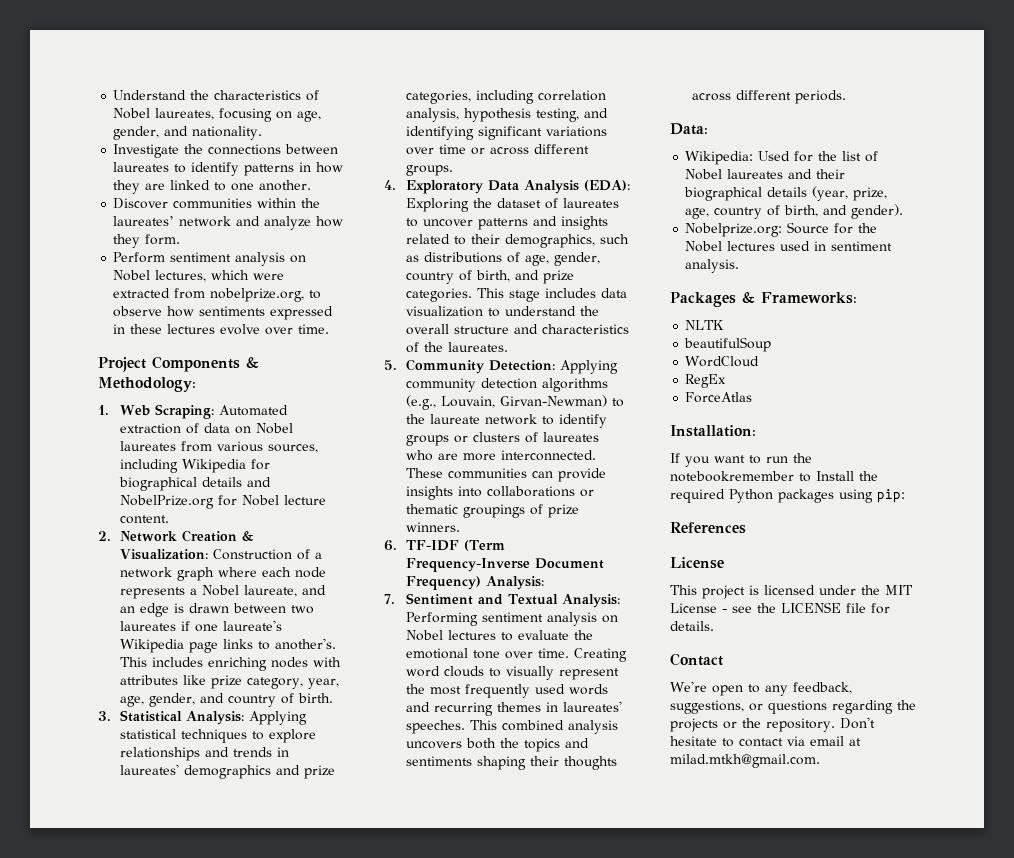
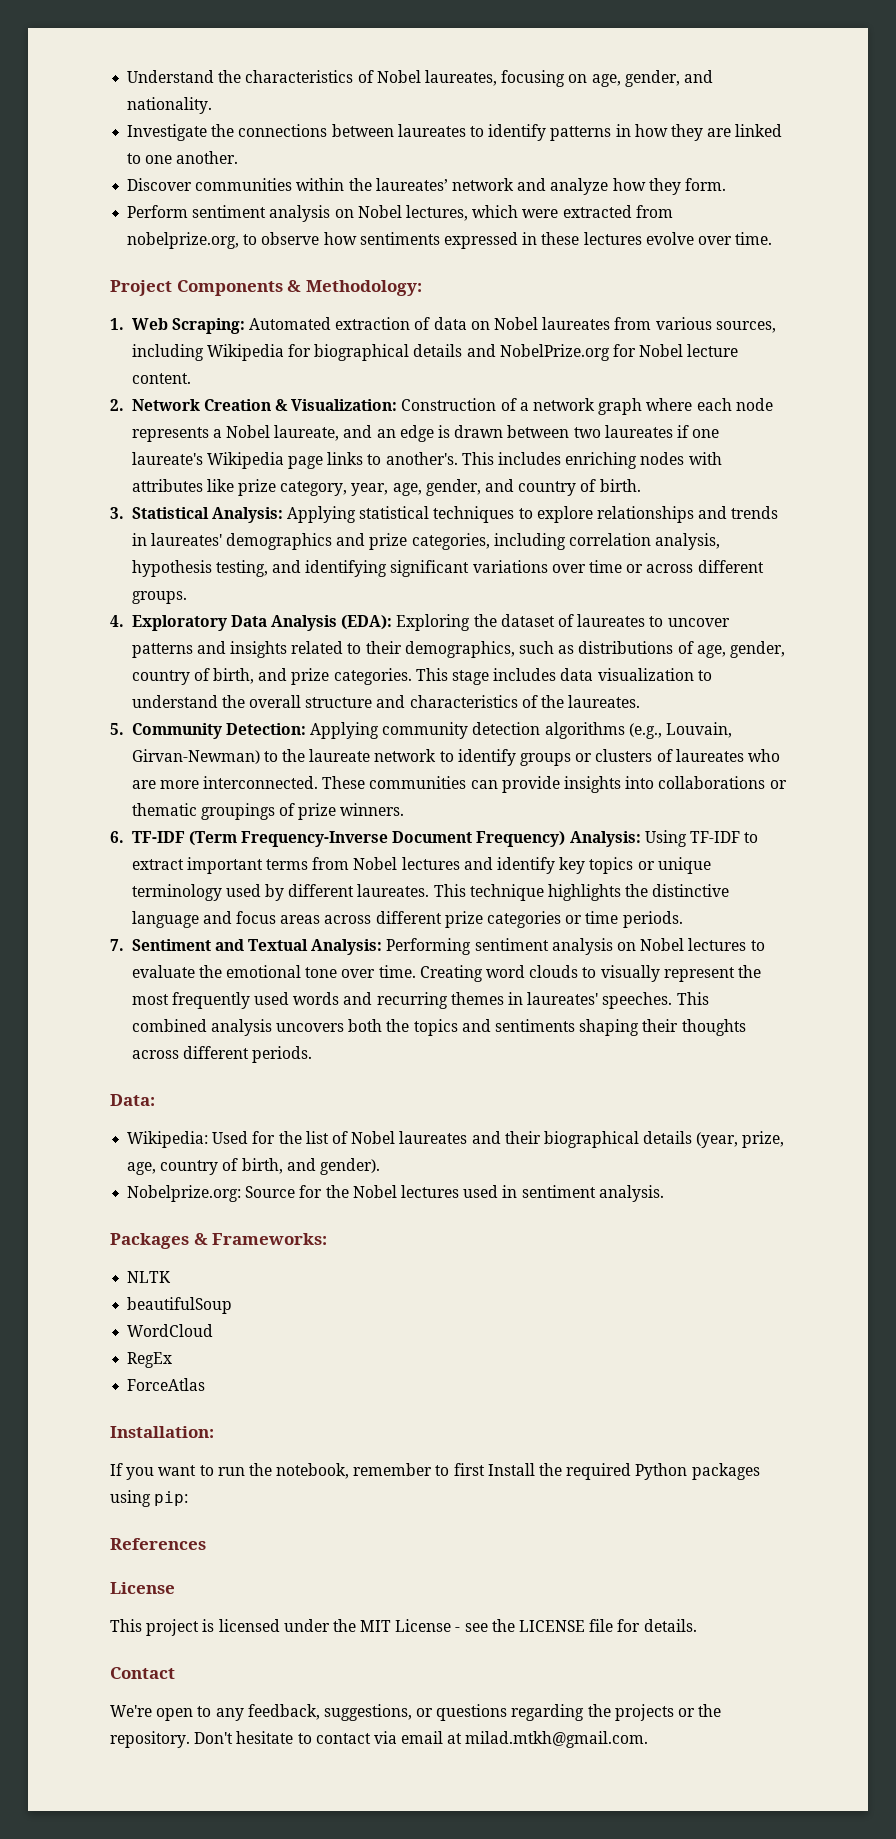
- 6. TF-IDF (Term Frequency-Inverse Document Frequency) Analysis:
+ 6. TF-IDF (Term Frequency-Inverse Document Frequency) Analysis: Using TF-IDF to extract important terms from Nobel lectures and identify key topics or unique terminology used by different laureates. This technique highlights the distinctive language and focus areas across different prize categories or time periods.
- If you want to run the notebookremember to Install the required Python packages using pip:
+ If you want to run the notebook, remember to first Install the required Python packages using pip:

